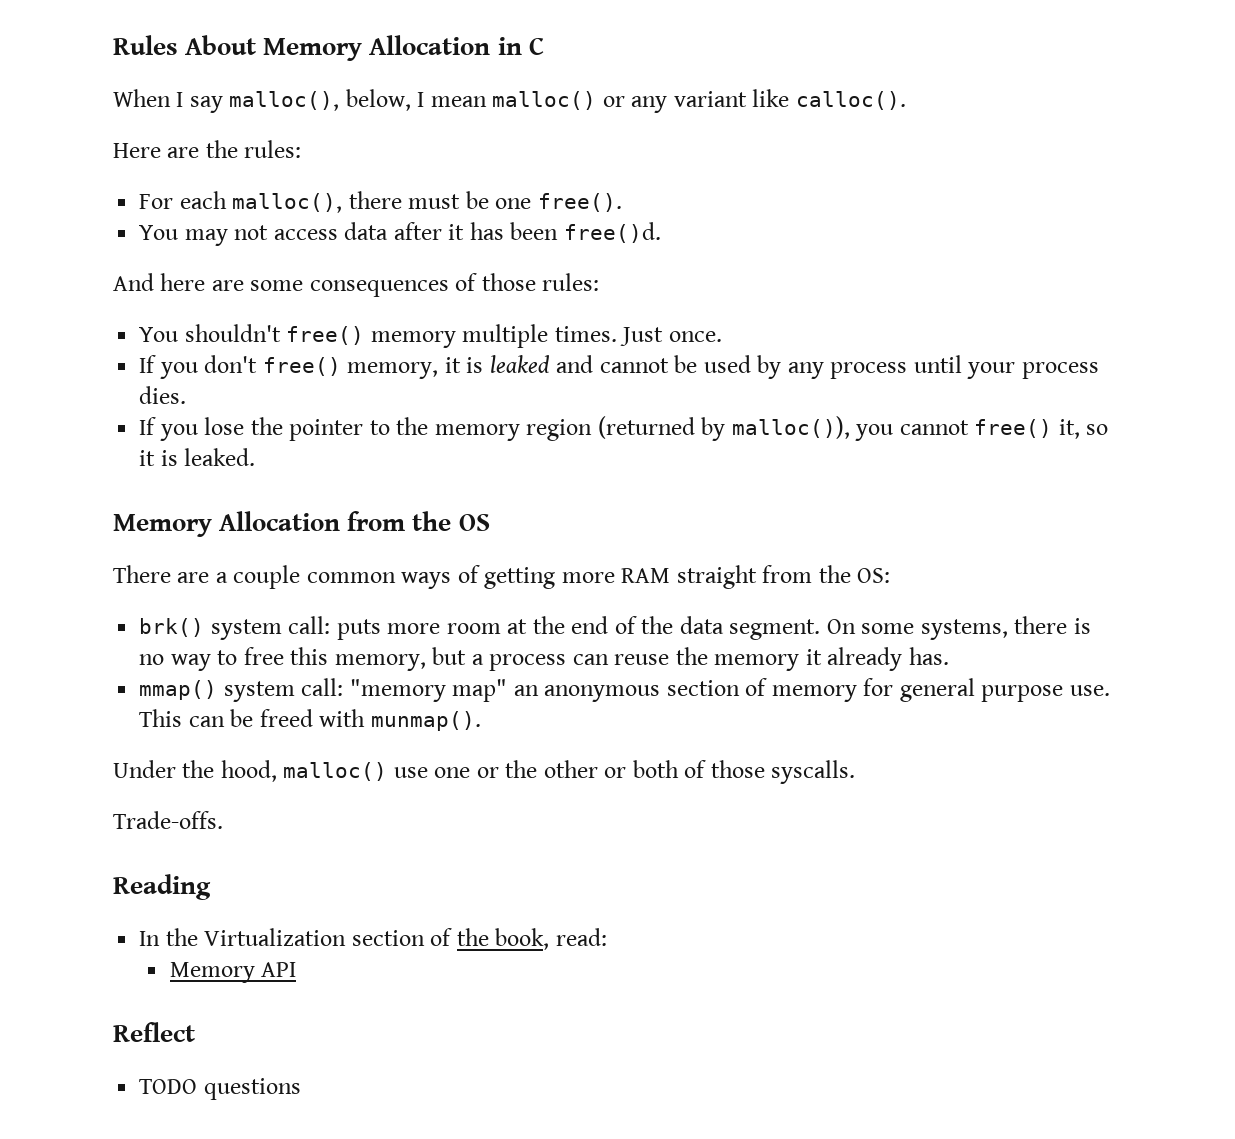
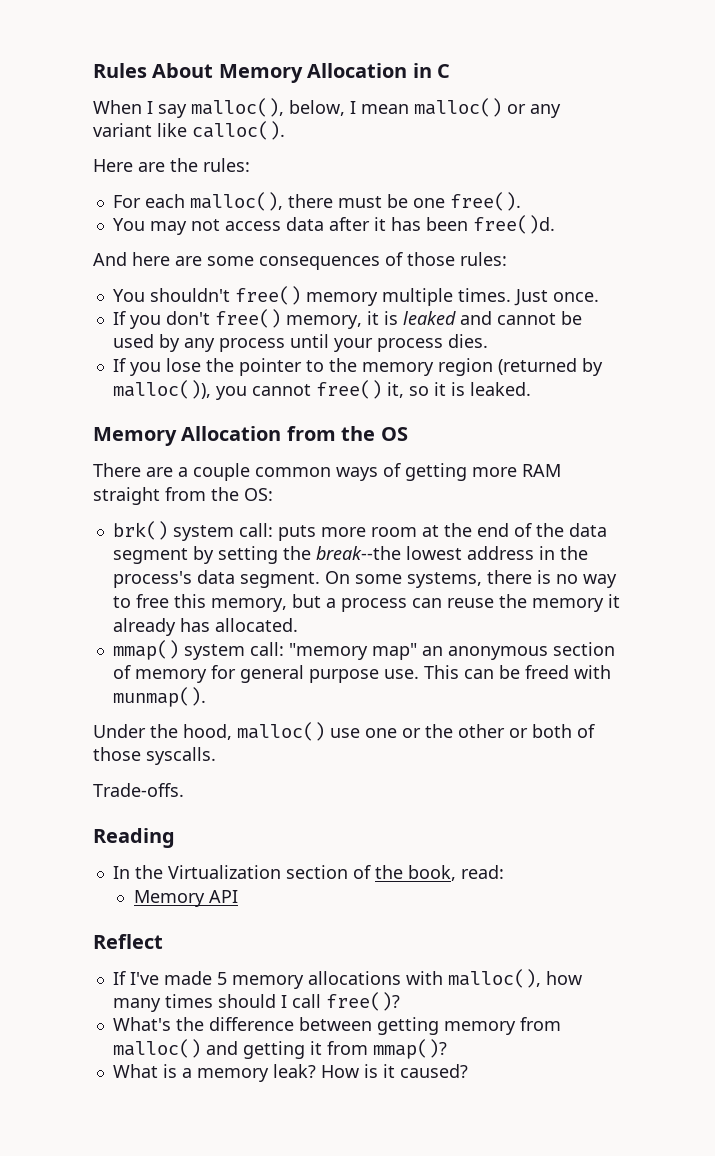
- brk() system call: puts more room at the end of the data segment.
+ brk() system call: puts more room at the end of the data segment by setting the break--the lowest address in the process's data segment.
- On some systems, there is no way to free this memory, but a process can reuse the memory it already has.
+ On some systems, there is no way to free this memory, but a process can reuse the memory it already has allocated.
- TODO questions
+ If I've made 5 memory allocations with malloc(), how many times should I call free()?
+ What's the difference between getting memory from malloc() and getting it from mmap()?
+ What is a memory leak? How is it caused?

